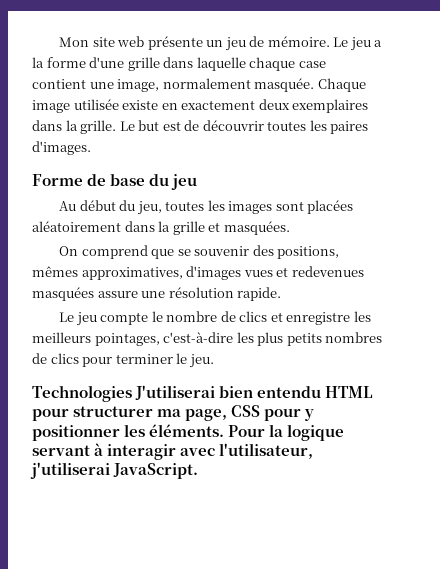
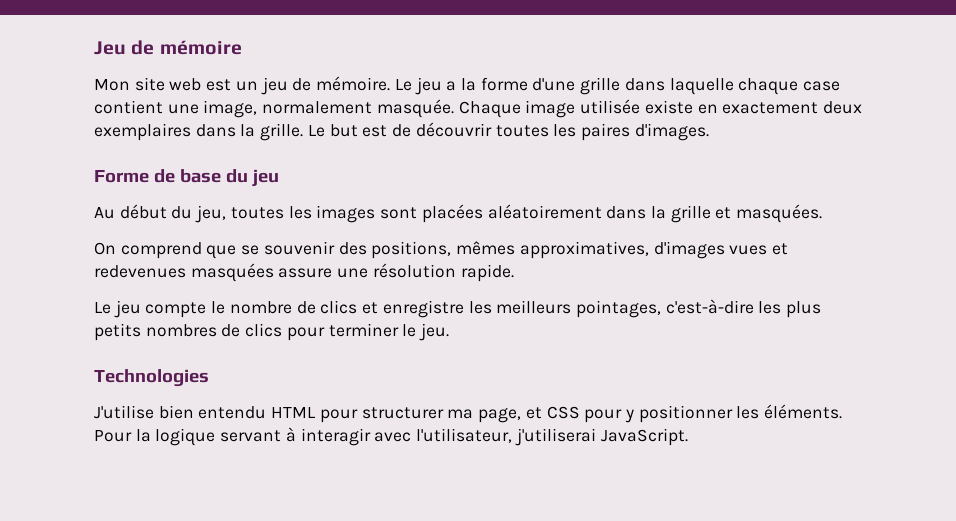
+ Jeu de mémoire
- Mon site web présente un jeu de mémoire.
+ Mon site web est un jeu de mémoire.
- Technologies J'utiliserai bien entendu HTML pour structurer ma page, CSS pour y positionner les éléments.
+ Technologies
+ J'utilise bien entendu HTML pour structurer ma page, et CSS pour y positionner les éléments.

